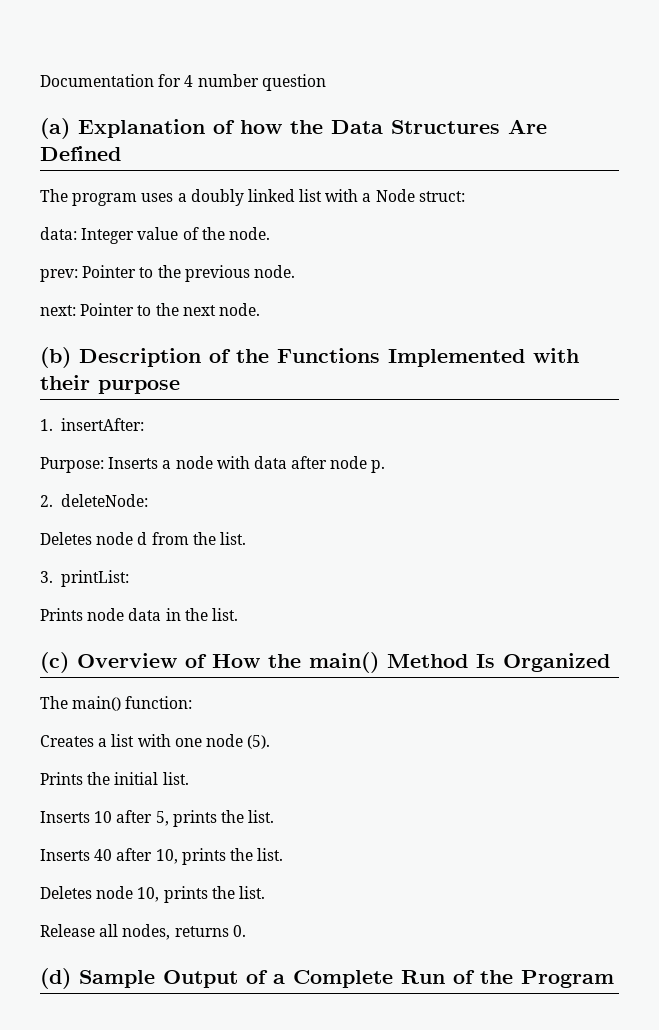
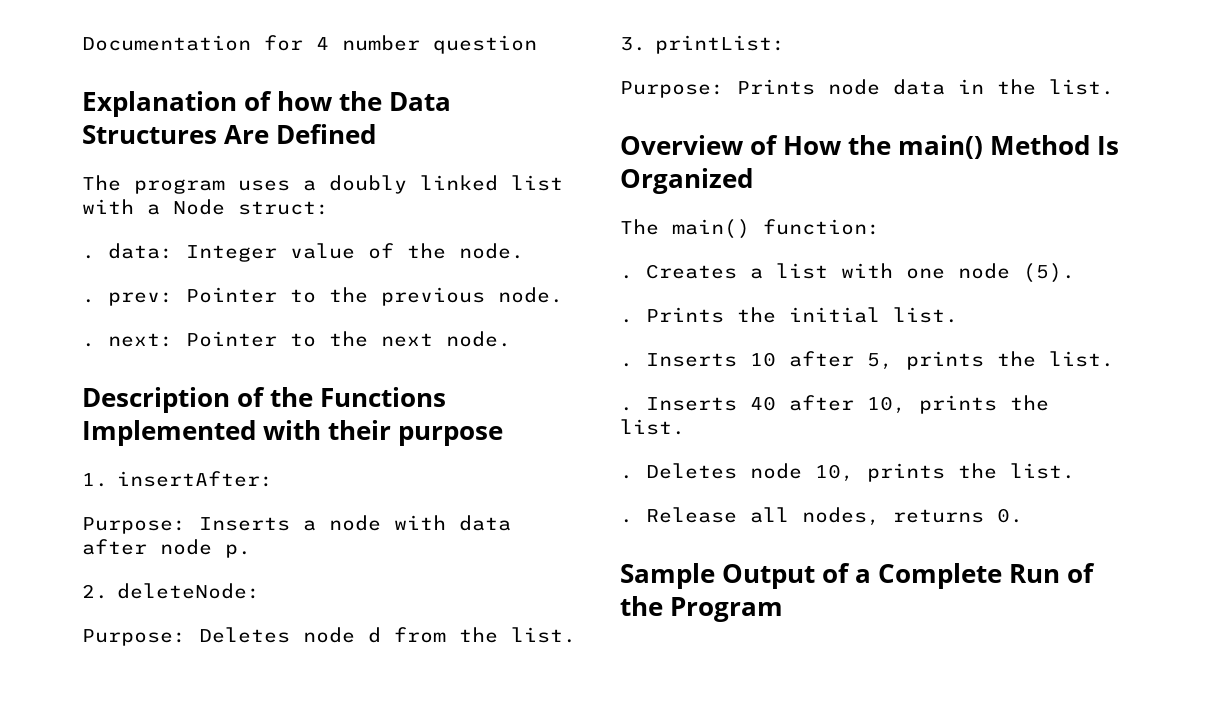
- (a) Explanation of how the Data Structures Are Defined
+ Explanation of how the Data Structures Are Defined
- data: Integer value of the node.
+ . data: Integer value of the node.
- prev: Pointer to the previous node.
+ . prev: Pointer to the previous node.
- next: Pointer to the next node.
+ . next: Pointer to the next node.
- (b) Description of the Functions Implemented with their purpose
+ Description of the Functions Implemented with their purpose
- Deletes node d from the list.
+ Purpose: Deletes node d from the list.
- Prints node data in the list.
+ Purpose: Prints node data in the list.
- (c) Overview of How the main() Method Is Organized
+ Overview of How the main() Method Is Organized
  The main() function:
- Creates a list with one node (5).
- Prints the initial list.
- Inserts 10 after 5, prints the list.
- Inserts 40 after 10, prints the list.
- Deletes node 10, prints the list.
- Release all nodes, returns 0.
+ . Creates a list with one node (5).
+ . Prints the initial list.
+ . Inserts 10 after 5, prints the list.
+ . Inserts 40 after 10, prints the list.
+ . Deletes node 10, prints the list.
+ . Release all nodes, returns 0.
- (d) Sample Output of a Complete Run of the Program
+ Sample Output of a Complete Run of the Program

